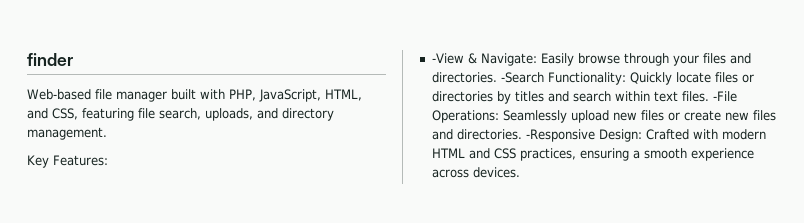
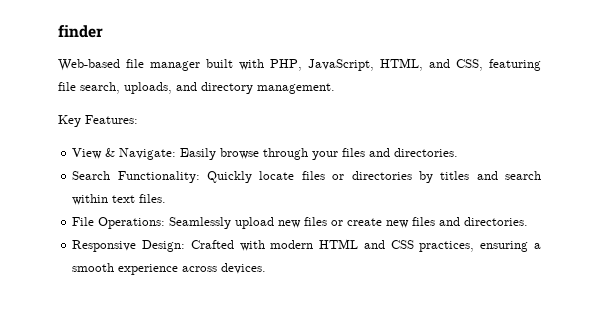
- -View & Navigate: Easily browse through your files and directories. -Search Functionality: Quickly locate files or directories by titles and search within text files. -File Operations: Seamlessly upload new files or create new files and directories. -Responsive Design: Crafted with modern HTML and CSS practices, ensuring a smooth experience across devices.
+ View & Navigate: Easily browse through your files and directories.
+ Search Functionality: Quickly locate files or directories by titles and search within text files.
+ File Operations: Seamlessly upload new files or create new files and directories.
+ Responsive Design: Crafted with modern HTML and CSS practices, ensuring a smooth experience across devices.

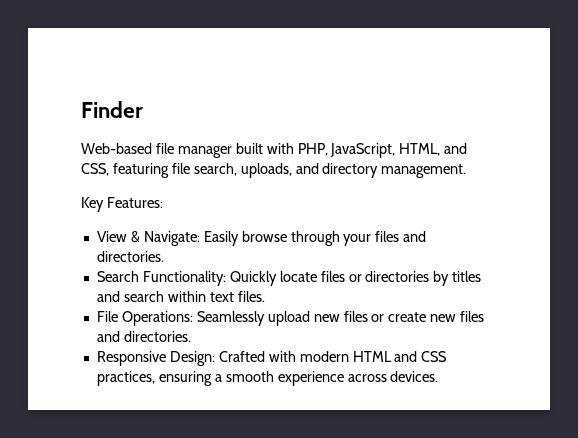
- finder
+ Finder

